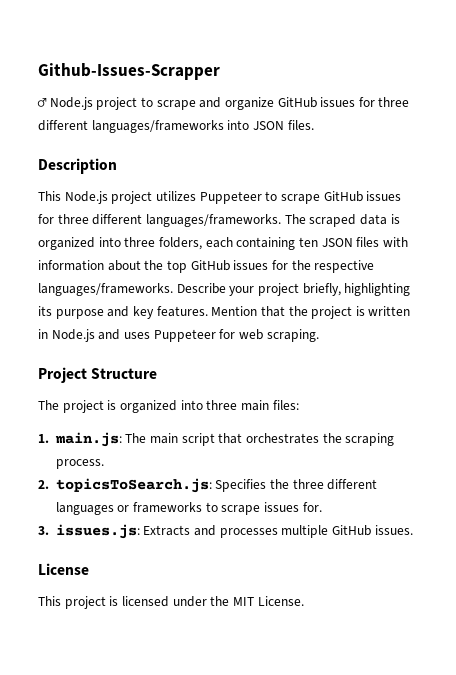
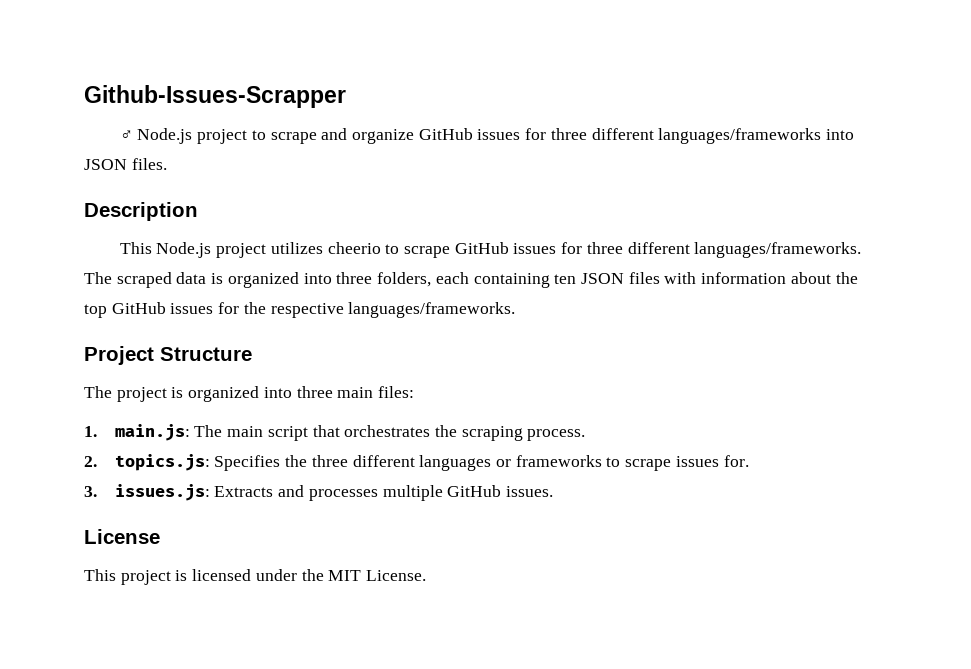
- This Node.js project utilizes Puppeteer to scrape GitHub issues for three different languages/frameworks.
+ This Node.js project utilizes cheerio to scrape GitHub issues for three different languages/frameworks.
- Describe your project briefly, highlighting its purpose and key features. Mention that the project is written in Node.js and uses Puppeteer for web scraping.
- 2. topicsToSearch.js: Specifies the three different languages or frameworks to scrape issues for.
+ 2. topics.js: Specifies the three different languages or frameworks to scrape issues for.

